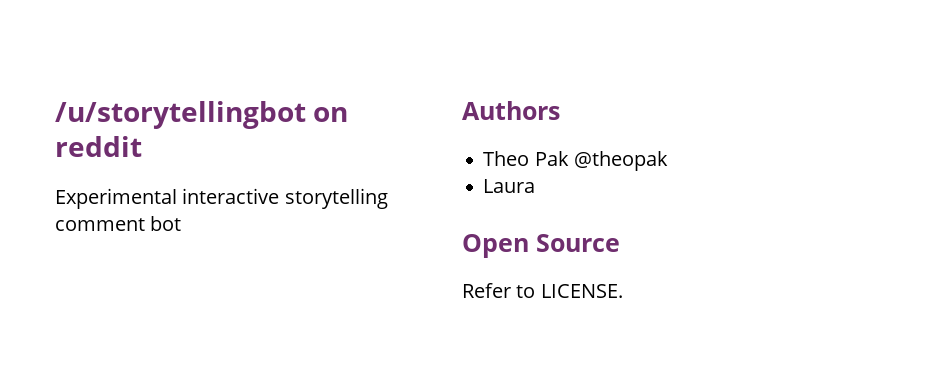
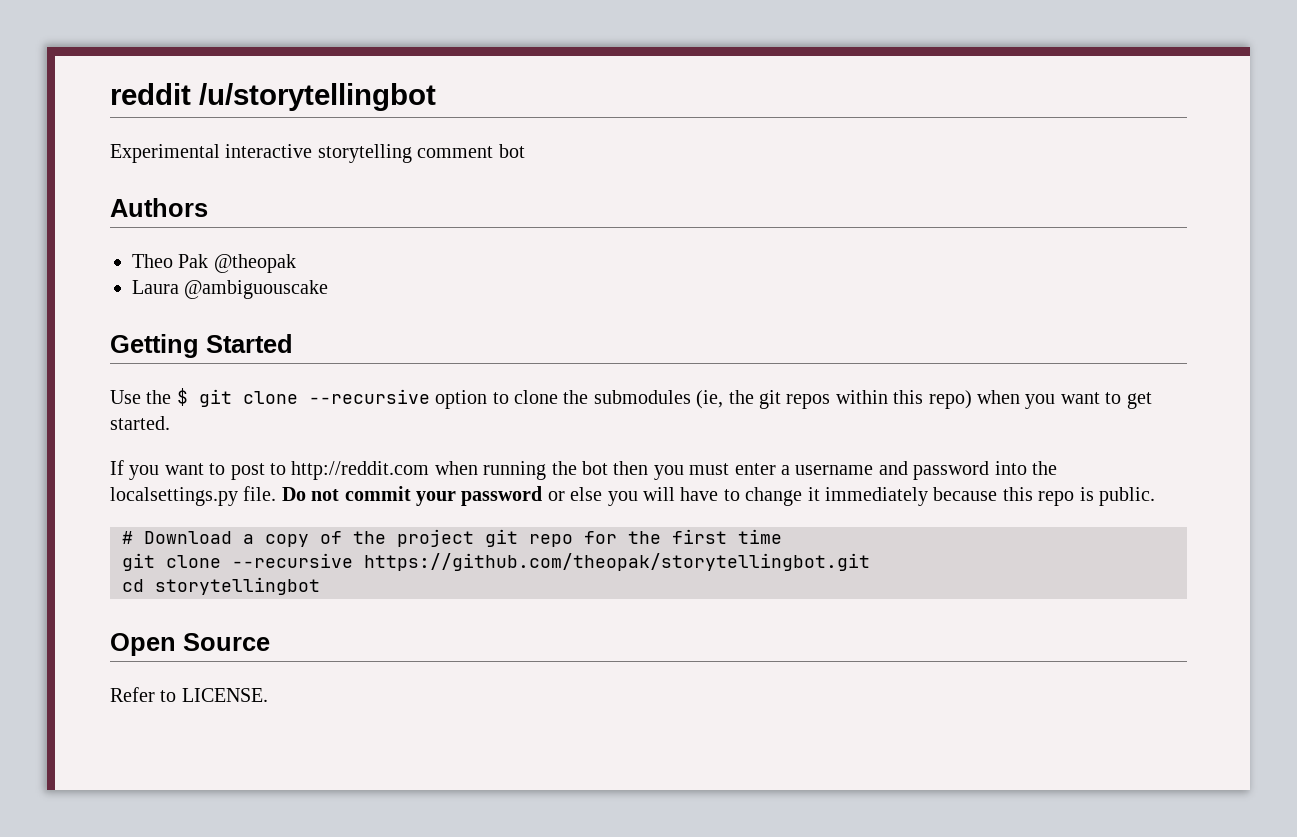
- /u/storytellingbot on reddit
+ reddit /u/storytellingbot
- Laura
+ Laura @ambiguouscake
+ Getting Started
+ Use the $ git clone --recursive option to clone the submodules (ie, the git repos within this repo) when you want to get started.
+ If you want to post to http://reddit.com when running the bot then you must enter a username and password into the localsettings.py file. Do not commit your password or else you will have to change it immediately because this repo is public.
+ # Download a copy of the project git repo for the first time
+ git clone --recursive https://github.com/theopak/storytellingbot.git
+ cd storytellingbot

